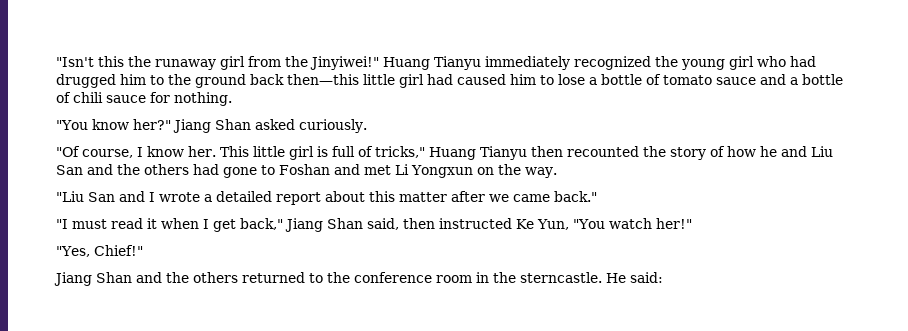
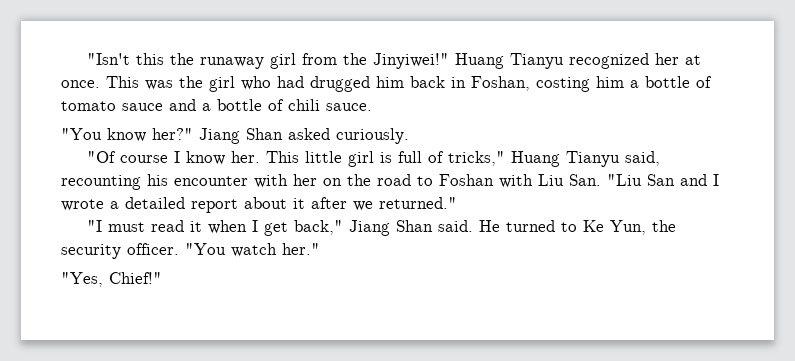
- Huang Tianyu immediately recognized the young girl who had drugged him to the ground back then—this little girl had caused him to lose a bottle of tomato sauce and a bottle of chili sauce for nothing.
+ Huang Tianyu recognized her at once. This was the girl who had drugged him back in Foshan, costing him a bottle of tomato sauce and a bottle of chili sauce.
- "Of course, I know her.
+ "Of course I know her.
- This little girl is full of tricks," Huang Tianyu then recounted the story of how he and Liu San and the others had gone to Foshan and met Li Yongxun on the way.
- "Liu San and I wrote a detailed report about this matter after we came back."
+ This little girl is full of tricks," Huang Tianyu said, recounting his encounter with her on the road to Foshan with Liu San. "Liu San and I wrote a detailed report about it after we returned."
- "I must read it when I get back," Jiang Shan said, then instructed Ke Yun, "You watch her!"
+ "I must read it when I get back," Jiang Shan said. He turned to Ke Yun, the security officer. "You watch her."
- Jiang Shan and the others returned to the conference room in the sterncastle. He said:

